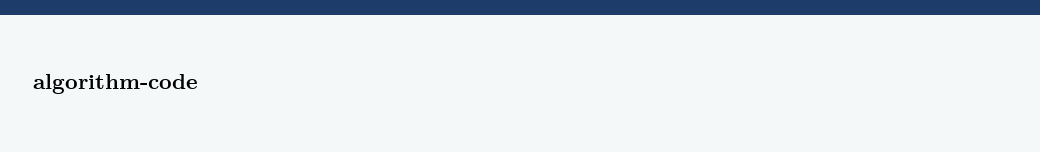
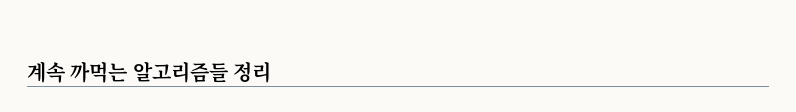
- algorithm-code
+ 계속 까먹는 알고리즘들 정리

